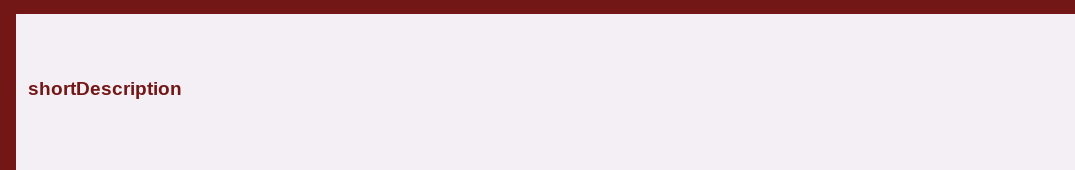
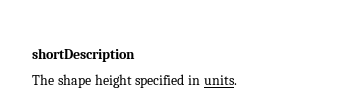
+ The shape height specified in units.

